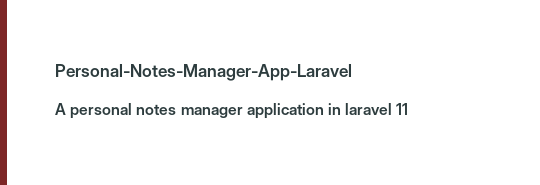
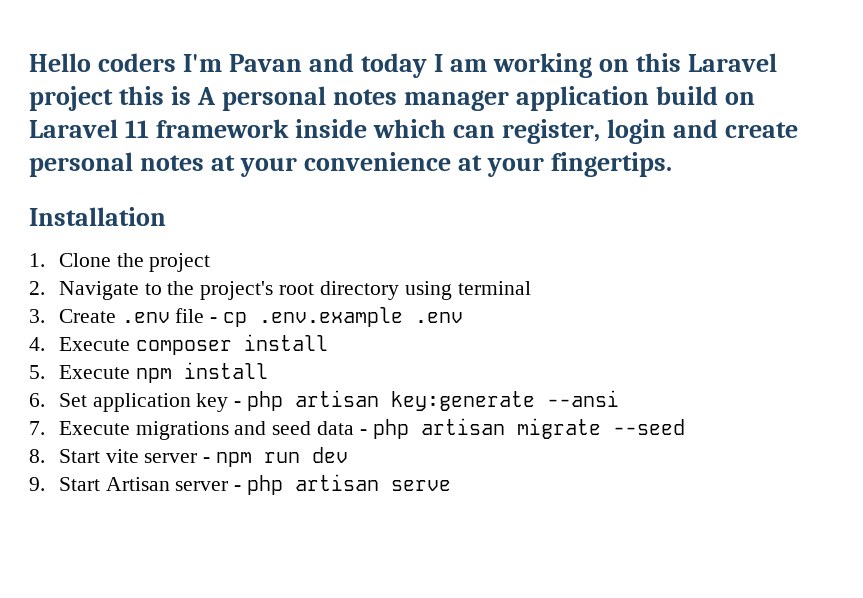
- Personal-Notes-Manager-App-Laravel
- A personal notes manager application in laravel 11
+ Hello coders I'm Pavan and today I am working on this Laravel project this is A personal notes manager application build on Laravel 11 framework inside which can register, login and create personal notes at your convenience at your fingertips.
+ Installation
+ 1. Clone the project
+ 2. Navigate to the project's root directory using terminal
+ 3. Create .env file - cp .env.example .env
+ 4. Execute composer install
+ 5. Execute npm install
+ 6. Set application key - php artisan key:generate --ansi
+ 7. Execute migrations and seed data - php artisan migrate --seed
+ 8. Start vite server - npm run dev
+ 9. Start Artisan server - php artisan serve

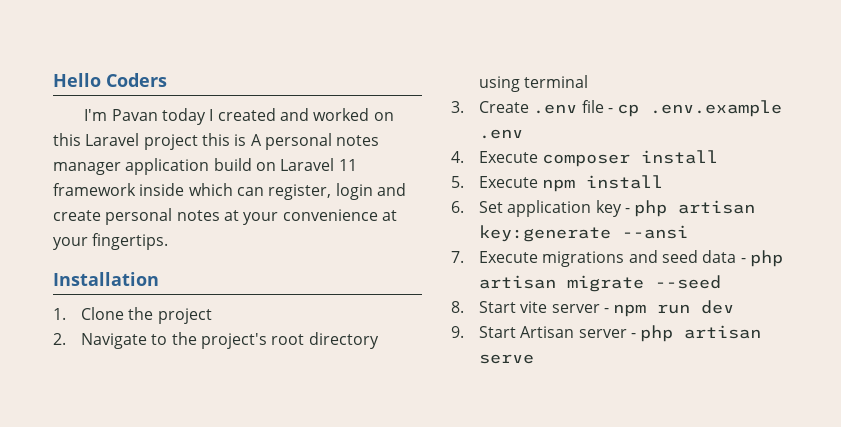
- Hello coders I'm Pavan and today I am working on this Laravel project this is A personal notes manager application build on Laravel 11 framework inside which can register, login and create personal notes at your convenience at your fingertips.
+ Hello Coders
+ I'm Pavan today I created and worked on this Laravel project this is A personal notes manager application build on Laravel 11 framework inside which can register, login and create personal notes at your convenience at your fingertips.

